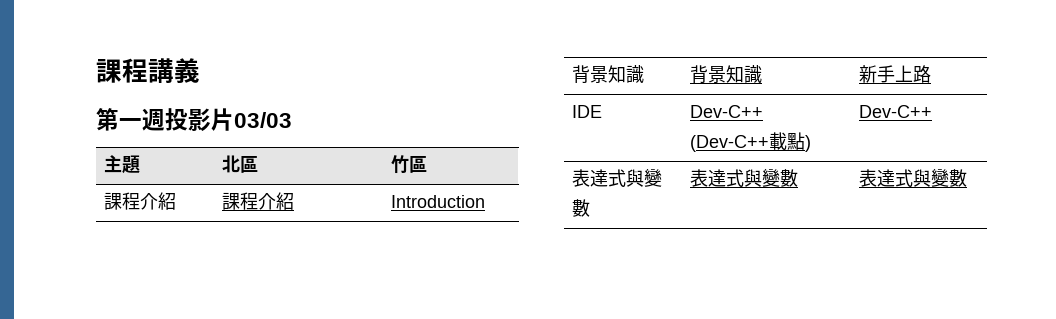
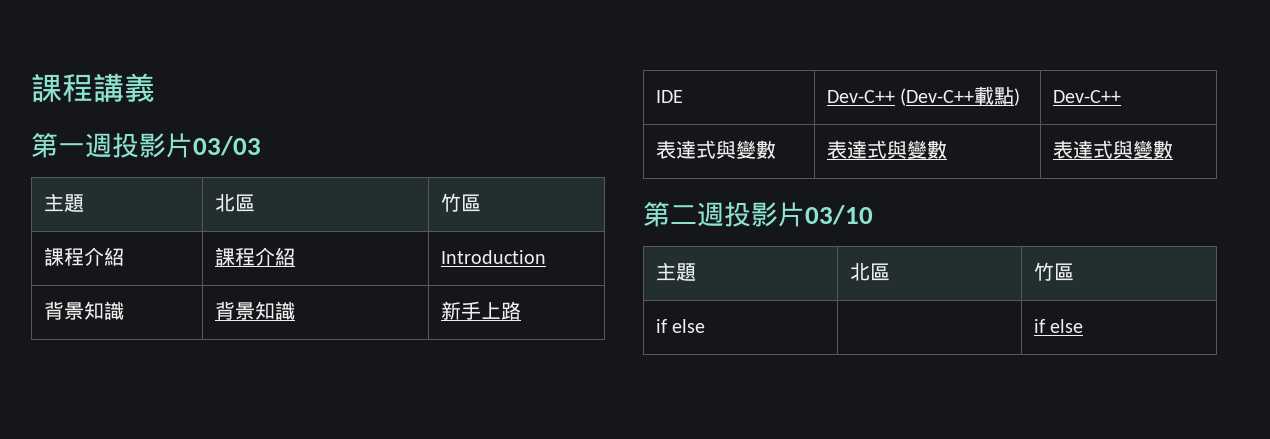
+ 第二週投影片03/10
+ 主題 | 北區 | 竹區
+ if else | | if else

